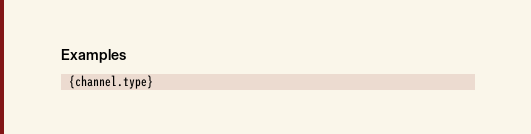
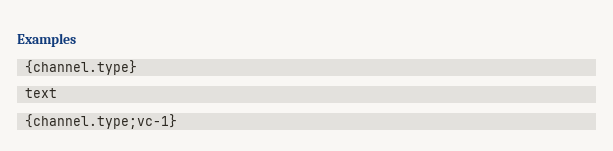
+ text
+ {channel.type;vc-1}

